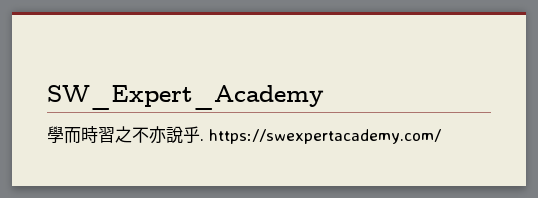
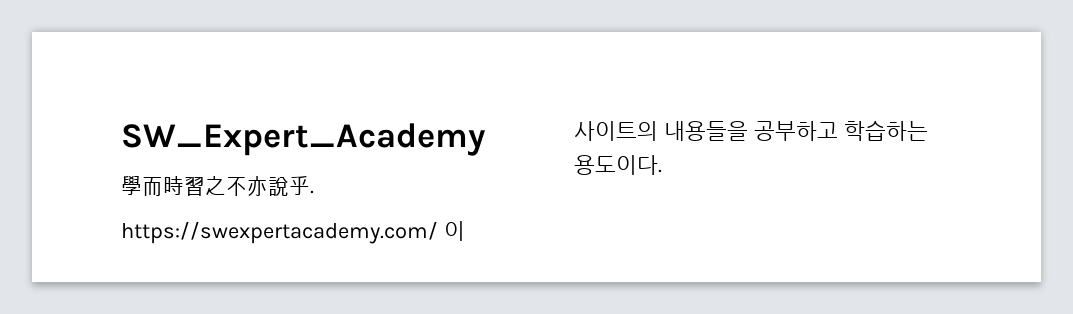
- 學而時習之不亦說乎. https://swexpertacademy.com/
+ 學而時習之不亦說乎.
+ https://swexpertacademy.com/ 이 사이트의 내용들을 공부하고 학습하는 용도이다.

